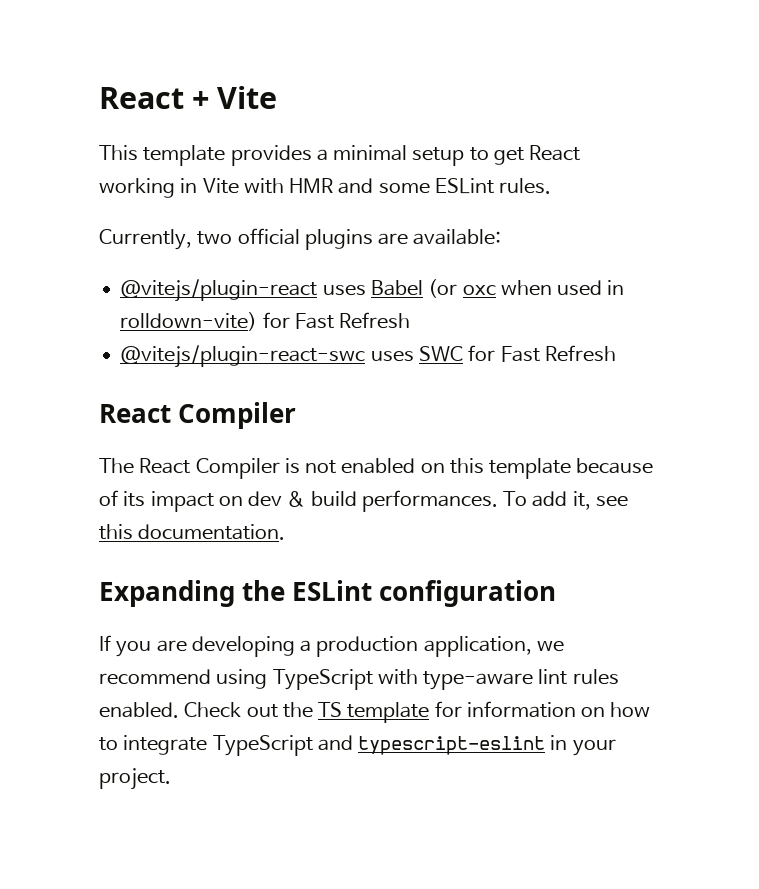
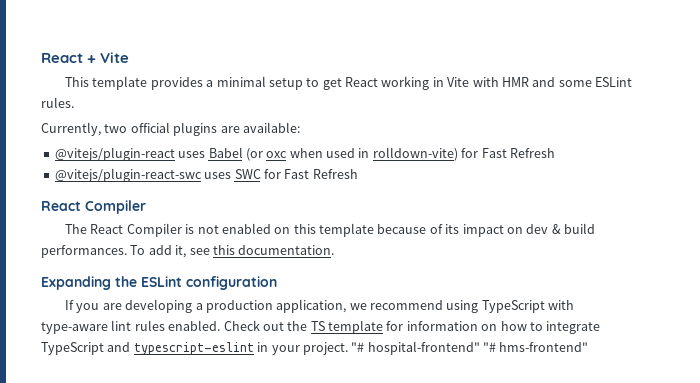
+ "# hospital-frontend" "# hms-frontend"

